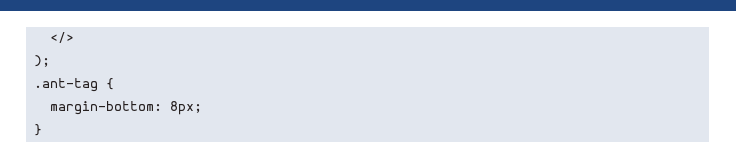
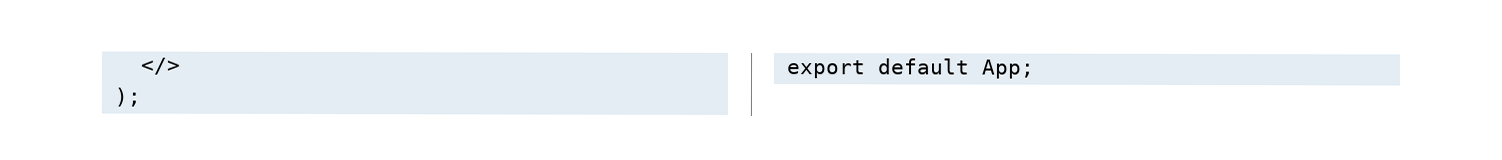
- .ant-tag {
- margin-bottom: 8px;
- }
+ export default App;

